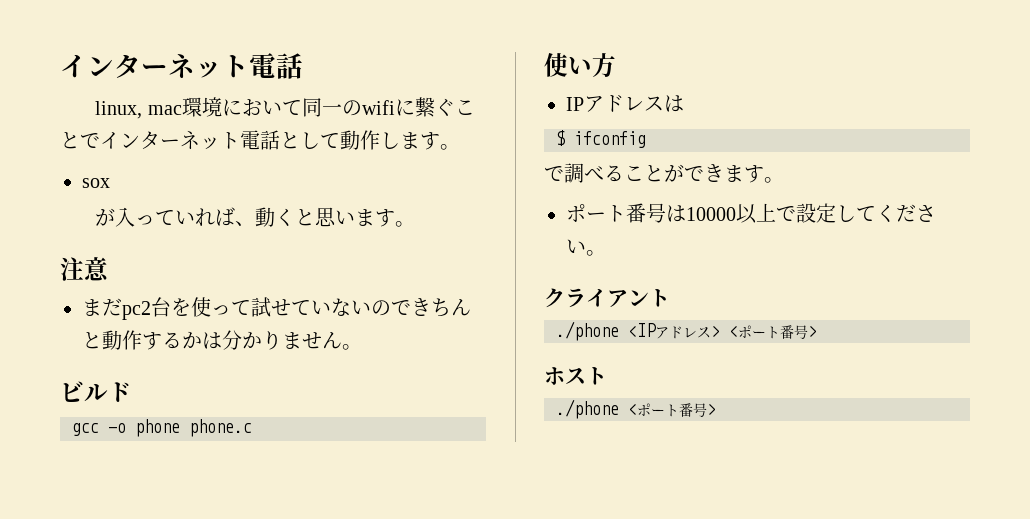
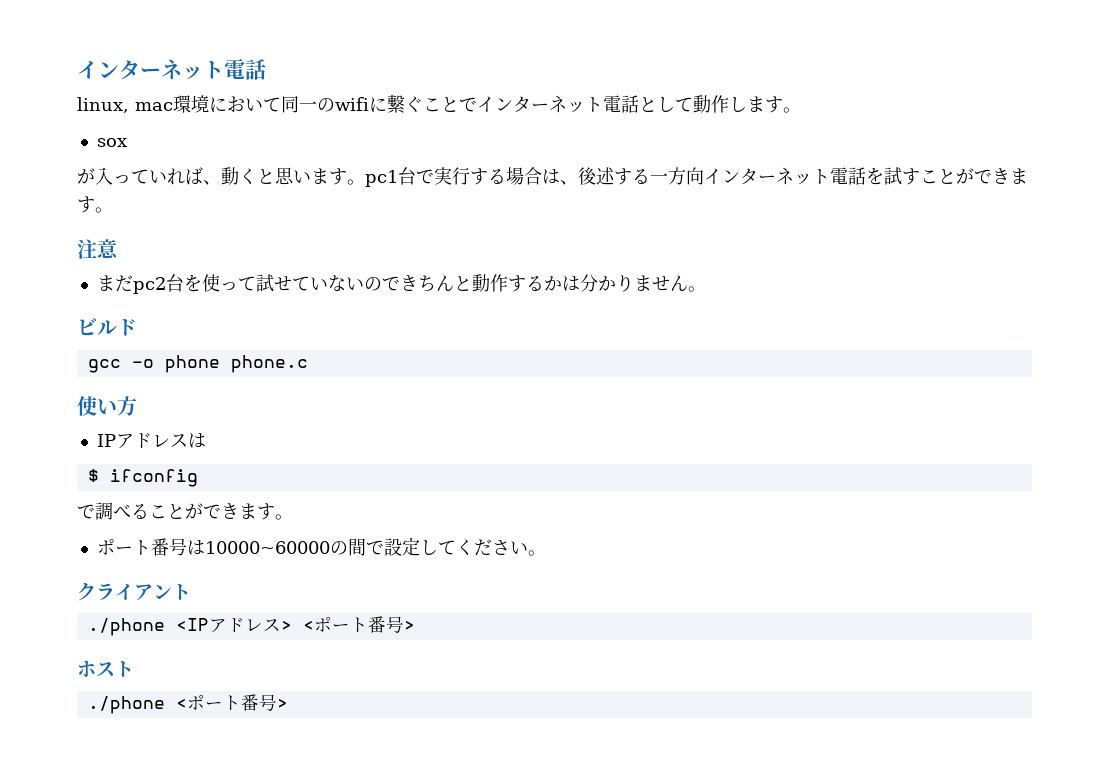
- が入っていれば、動くと思います。
+ が入っていれば、動くと思います。pc1台で実行する場合は、後述する一方向インターネット電話を試すことができます。
- ポート番号は10000以上で設定してください。
+ ポート番号は10000~60000の間で設定してください。

